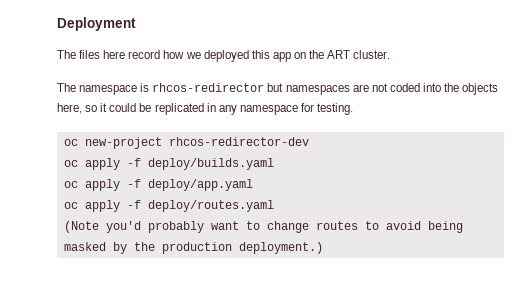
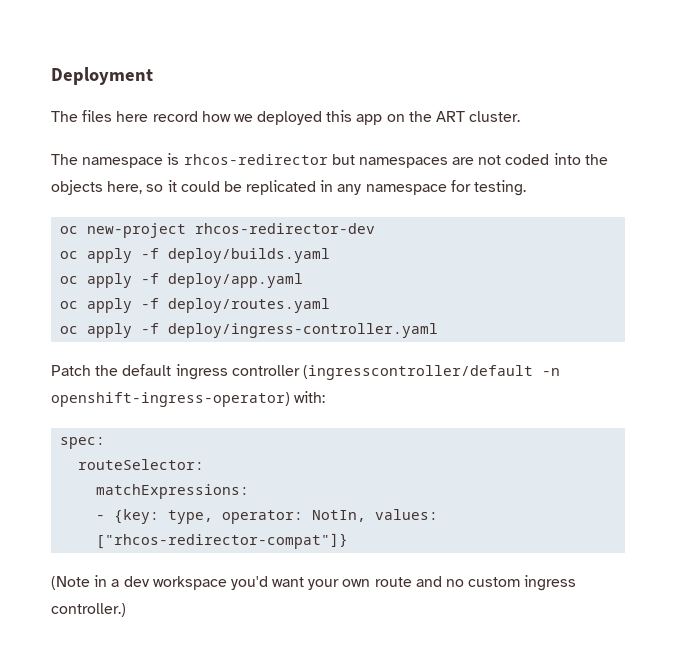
- (Note you'd probably want to change routes to avoid being masked by the production deployment.)
+ oc apply -f deploy/ingress-controller.yaml
+ Patch the default ingress controller (ingresscontroller/default -n openshift-ingress-operator) with:
+ spec:
+ routeSelector:
+ matchExpressions:
+ - {key: type, operator: NotIn, values: ["rhcos-redirector-compat"]}
+ (Note in a dev workspace you'd want your own route and no custom ingress controller.)

